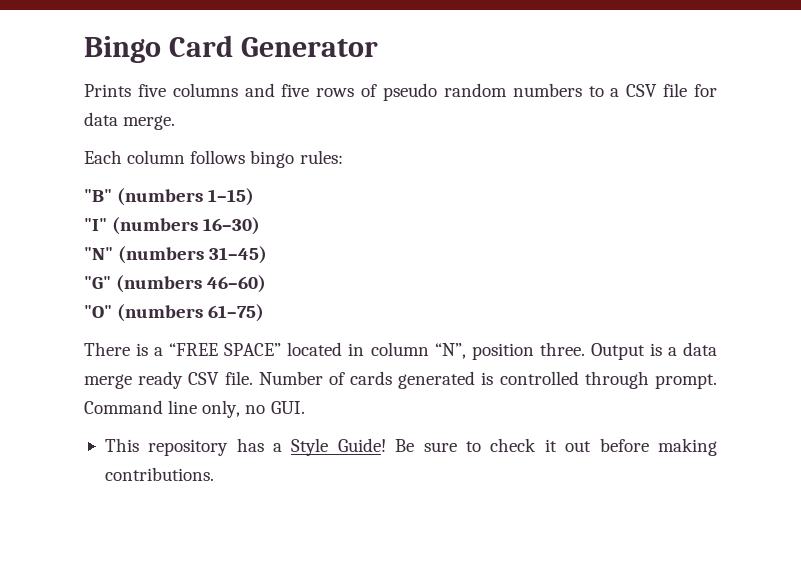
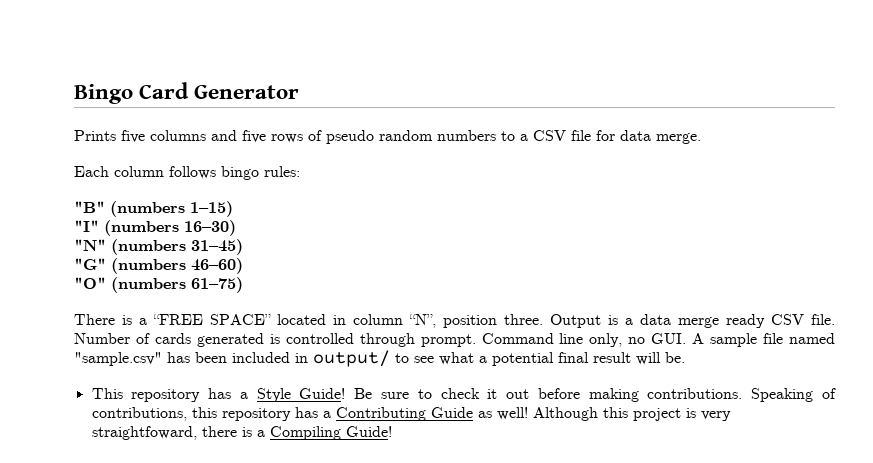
- Command line only, no GUI.
+ Command line only, no GUI. A sample file named "sample.csv" has been included in output/ to see what a potential final result will be.
+ Speaking of contributions, this repository has a Contributing Guide as well! Although this project is very straightfoward, there is a Compiling Guide!

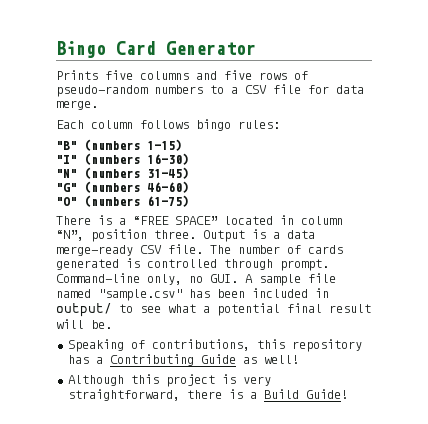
- Prints five columns and five rows of pseudo random numbers to a CSV file for data merge.
+ Prints five columns and five rows of pseudo-random numbers to a CSV file for data merge.
- Output is a data merge ready CSV file. Number of cards generated is controlled through prompt.
+ Output is a data merge-ready CSV file. The number of cards generated is controlled through prompt.
- Command line only, no GUI. A sample file named "sample.csv" has been included in output/ to see what a potential final result will be.
+ Command-line only, no GUI. A sample file named "sample.csv" has been included in output/ to see what a potential final result will be.
- This repository has a Style Guide! Be sure to check it out before making contributions. Speaking of contributions, this repository has a Contributing Guide as well! Although this project is very straightfoward, there is a Compiling Guide!
+ Speaking of contributions, this repository has a Contributing Guide as well!
+ Although this project is very straightforward, there is a Build Guide!

